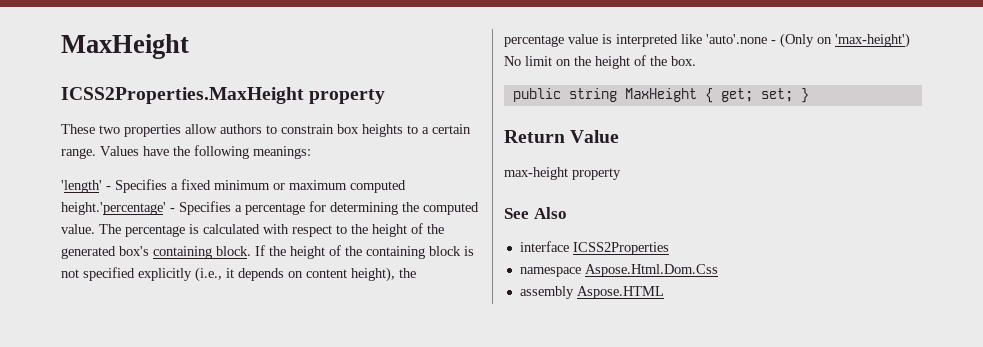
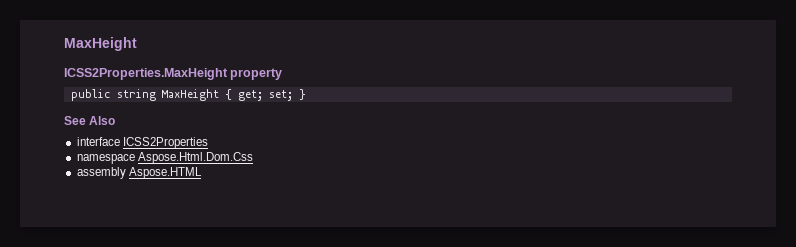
- These two properties allow authors to constrain box heights to a certain range. Values have the following meanings:
- 'length' - Specifies a fixed minimum or maximum computed height.'percentage' - Specifies a percentage for determining the computed value. The percentage is calculated with respect to the height of the generated box's containing block. If the height of the containing block is not specified explicitly (i.e., it depends on content height), the percentage value is interpreted like 'auto'.none - (Only on 'max-height') No limit on the height of the box.
- Return Value
- max-height property

